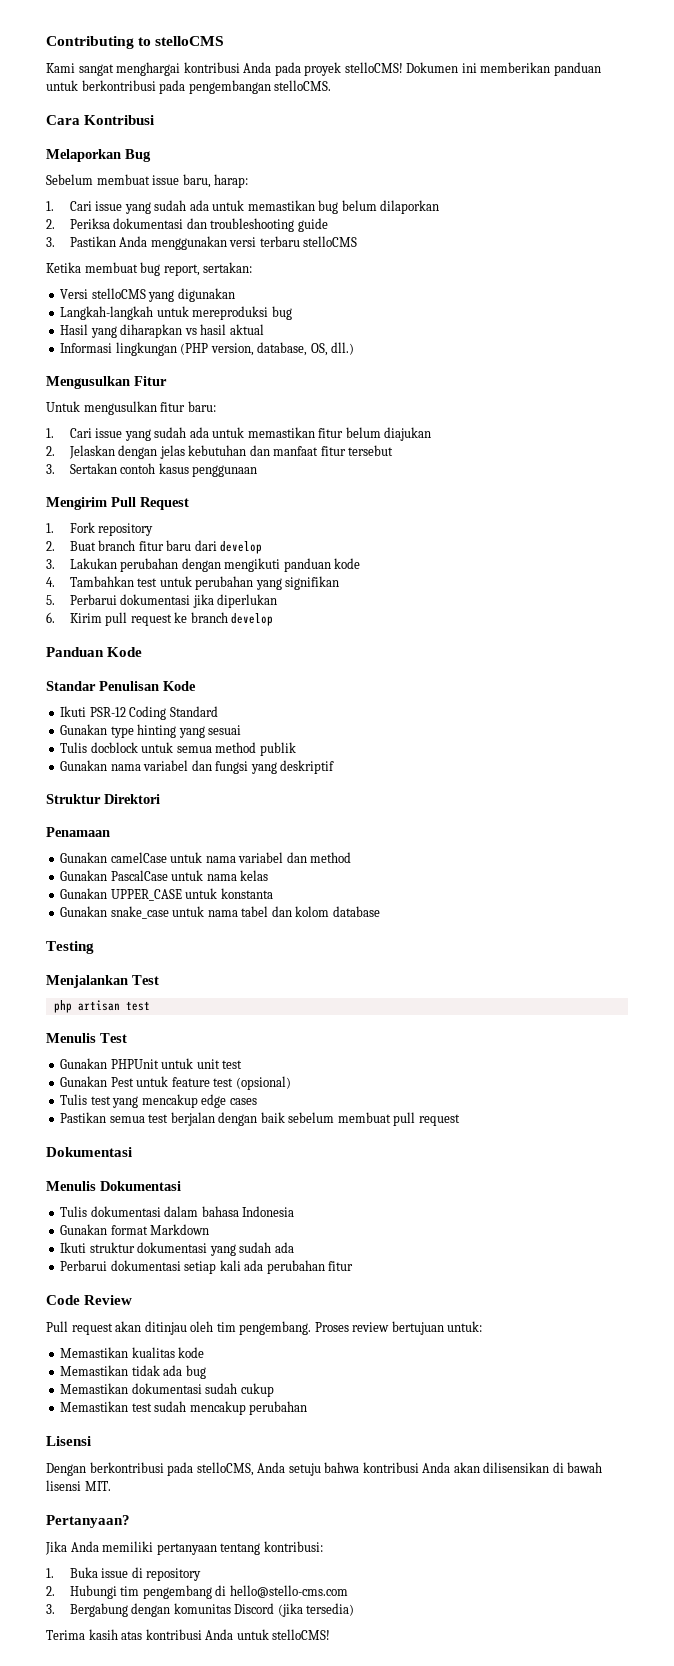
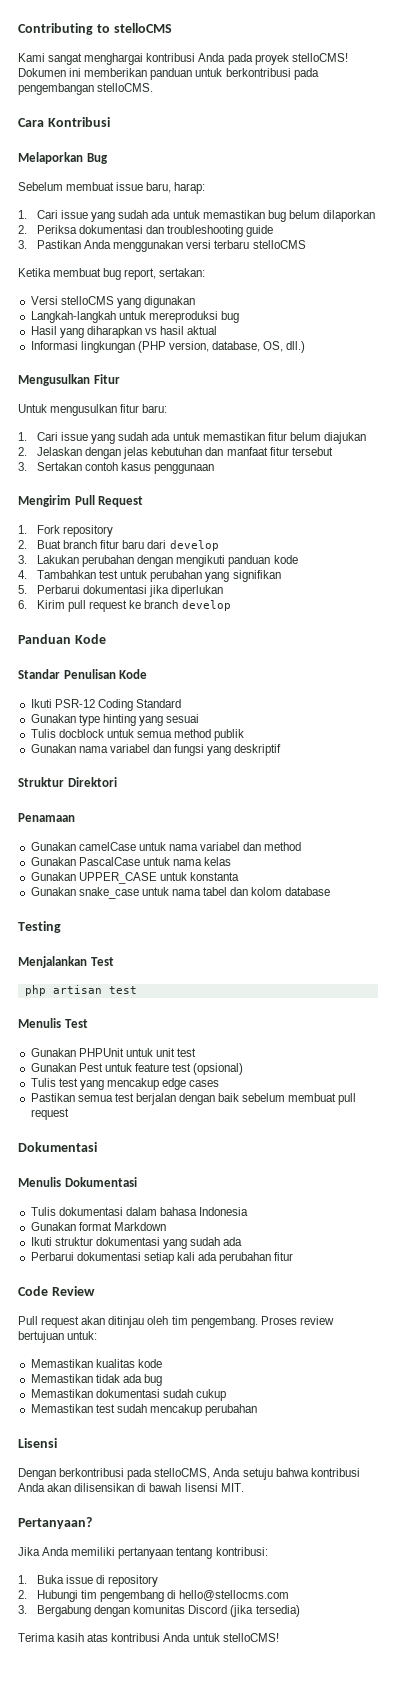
- 2. Hubungi tim pengembang di hello@stello-cms.com
+ 2. Hubungi tim pengembang di hello@stellocms.com

